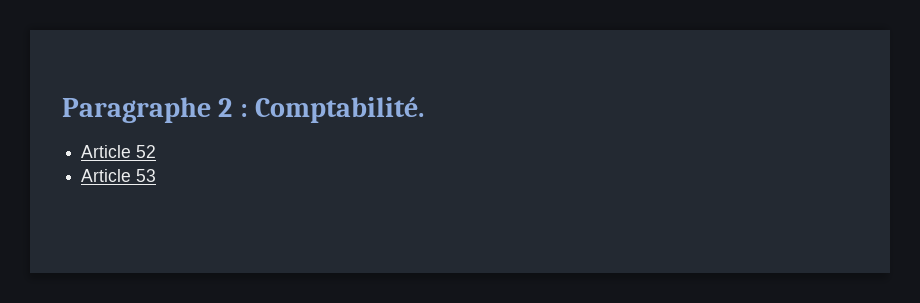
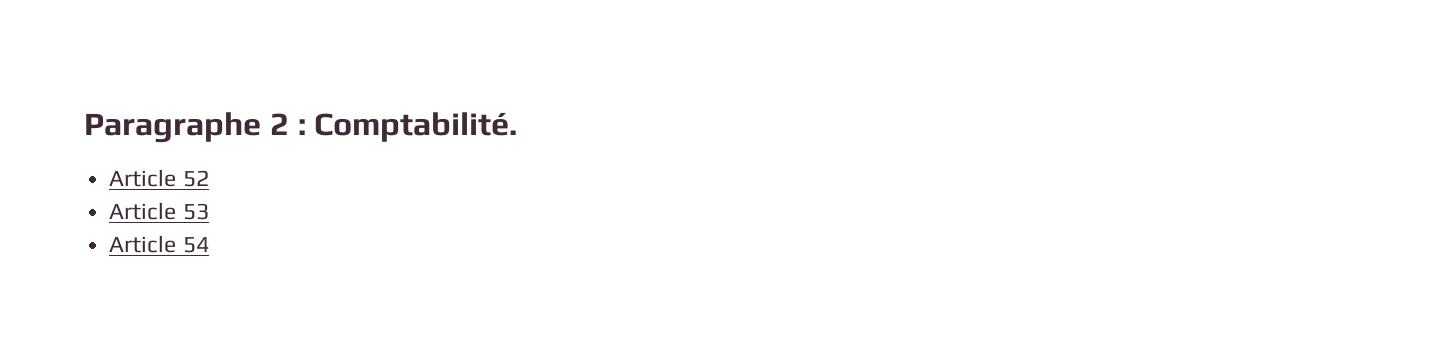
+ Article 54

